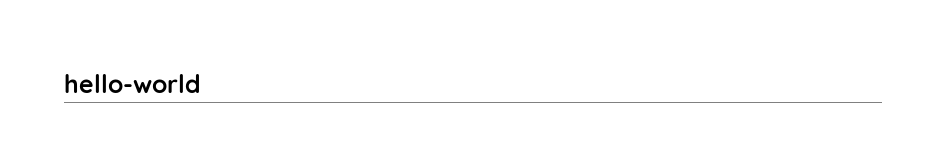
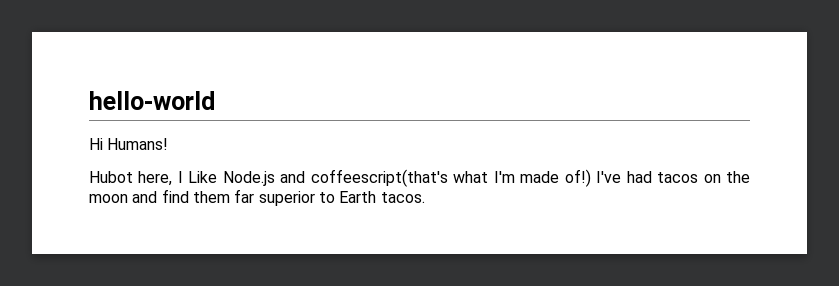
+ Hi Humans!
+ Hubot here, I Like Node.js and coffeescript(that's what I'm made of!) I've had tacos on the moon and find them far superior to Earth tacos.

